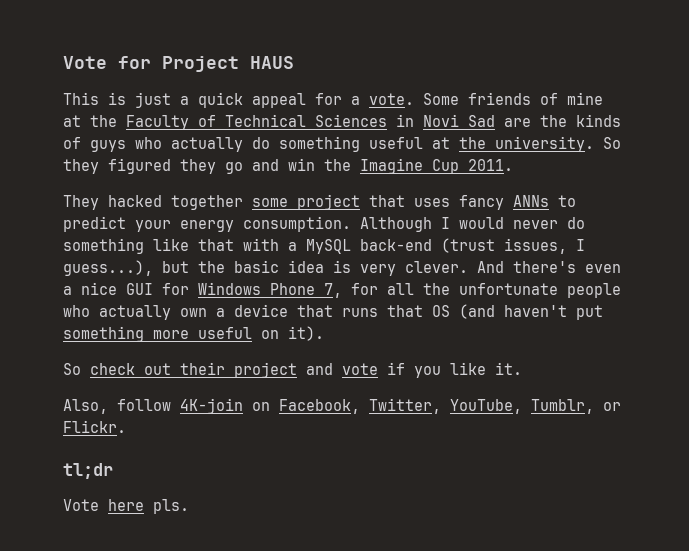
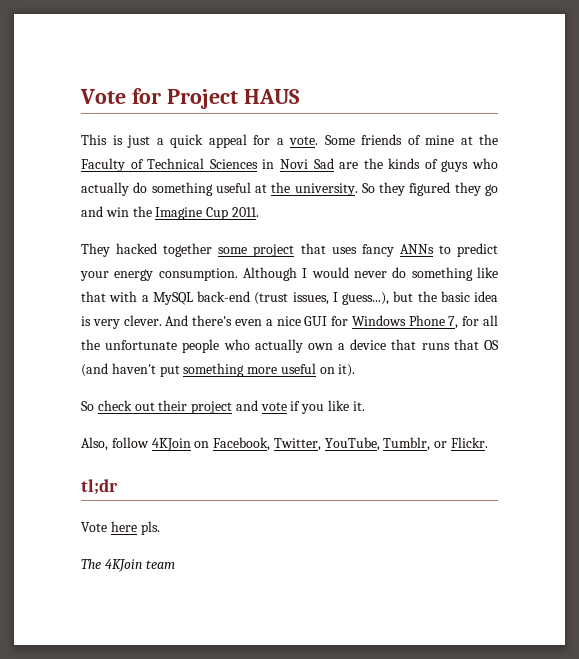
- Also, follow 4K-join on Facebook, Twitter, YouTube, Tumblr, or Flickr.
+ Also, follow 4KJoin on Facebook, Twitter, YouTube, Tumblr, or Flickr.
+ The 4KJoin team

